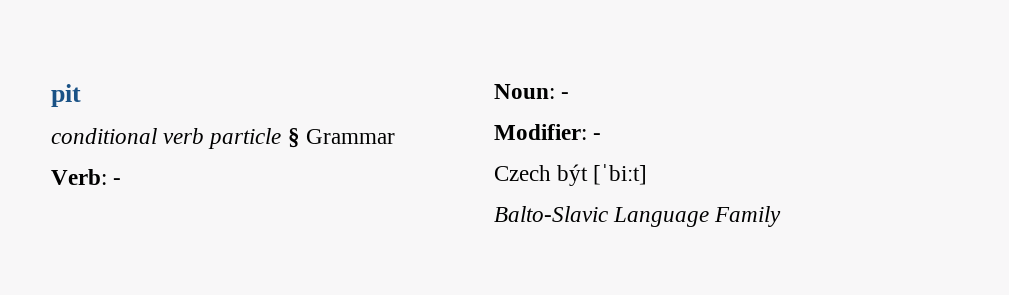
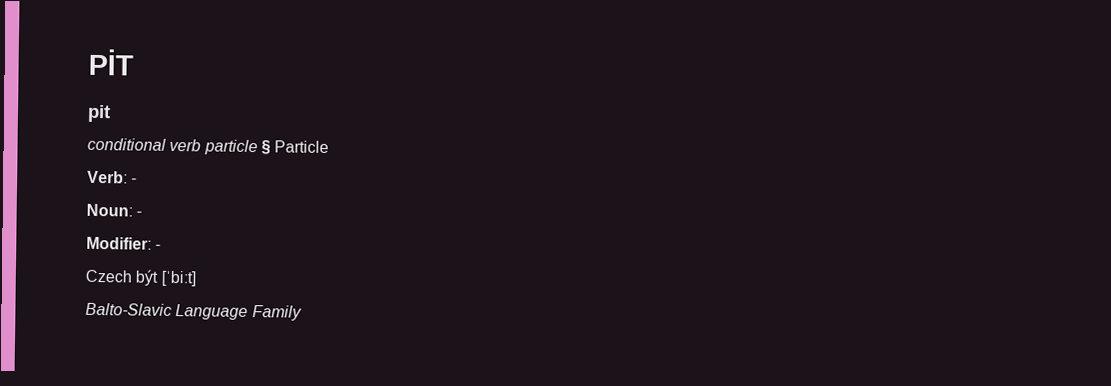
+ PİT
- conditional verb particle § Grammar
+ conditional verb particle § Particle

